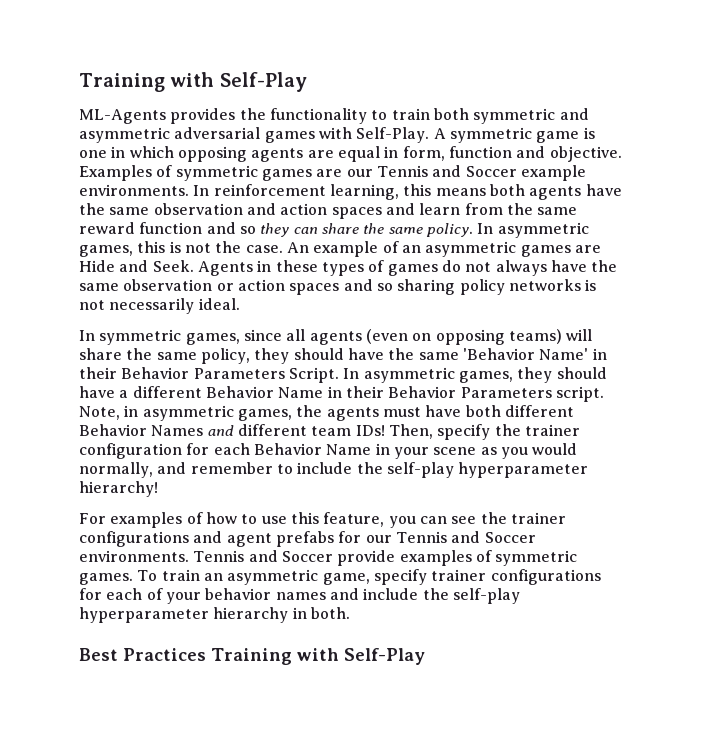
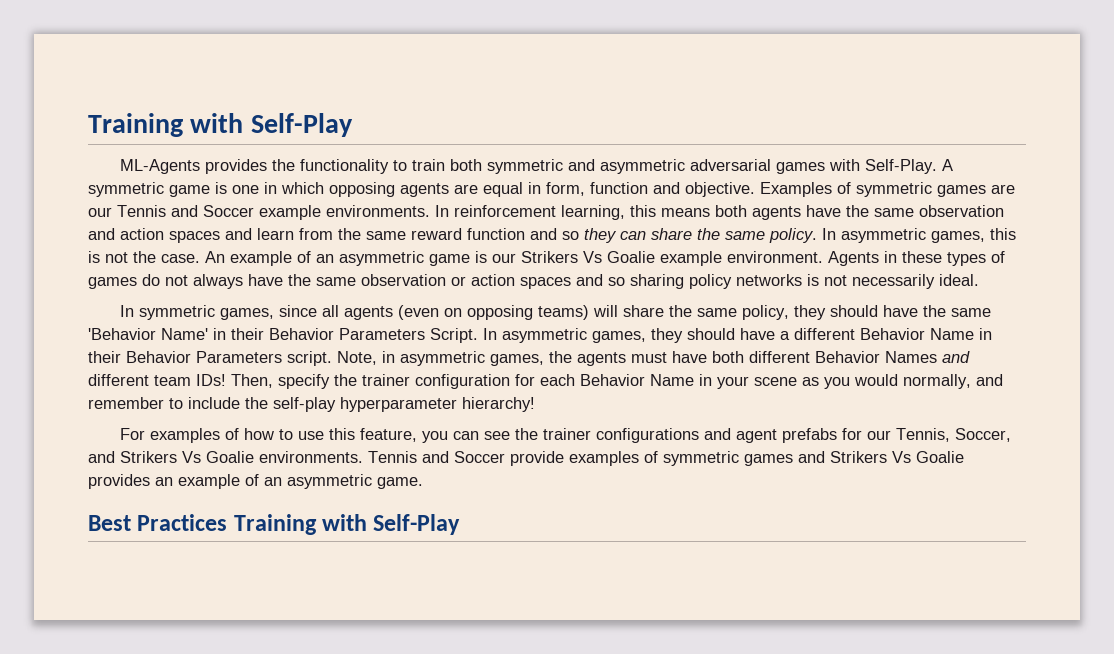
- An example of an asymmetric games are Hide and Seek.
+ An example of an asymmetric game is our Strikers Vs Goalie example environment.
- For examples of how to use this feature, you can see the trainer configurations and agent prefabs for our Tennis and Soccer environments.
+ For examples of how to use this feature, you can see the trainer configurations and agent prefabs for our Tennis, Soccer, and Strikers Vs Goalie environments.
- Tennis and Soccer provide examples of symmetric games. To train an asymmetric game, specify trainer configurations for each of your behavior names and include the self-play hyperparameter hierarchy in both.
+ Tennis and Soccer provide examples of symmetric games and Strikers Vs Goalie provides an example of an asymmetric game.

